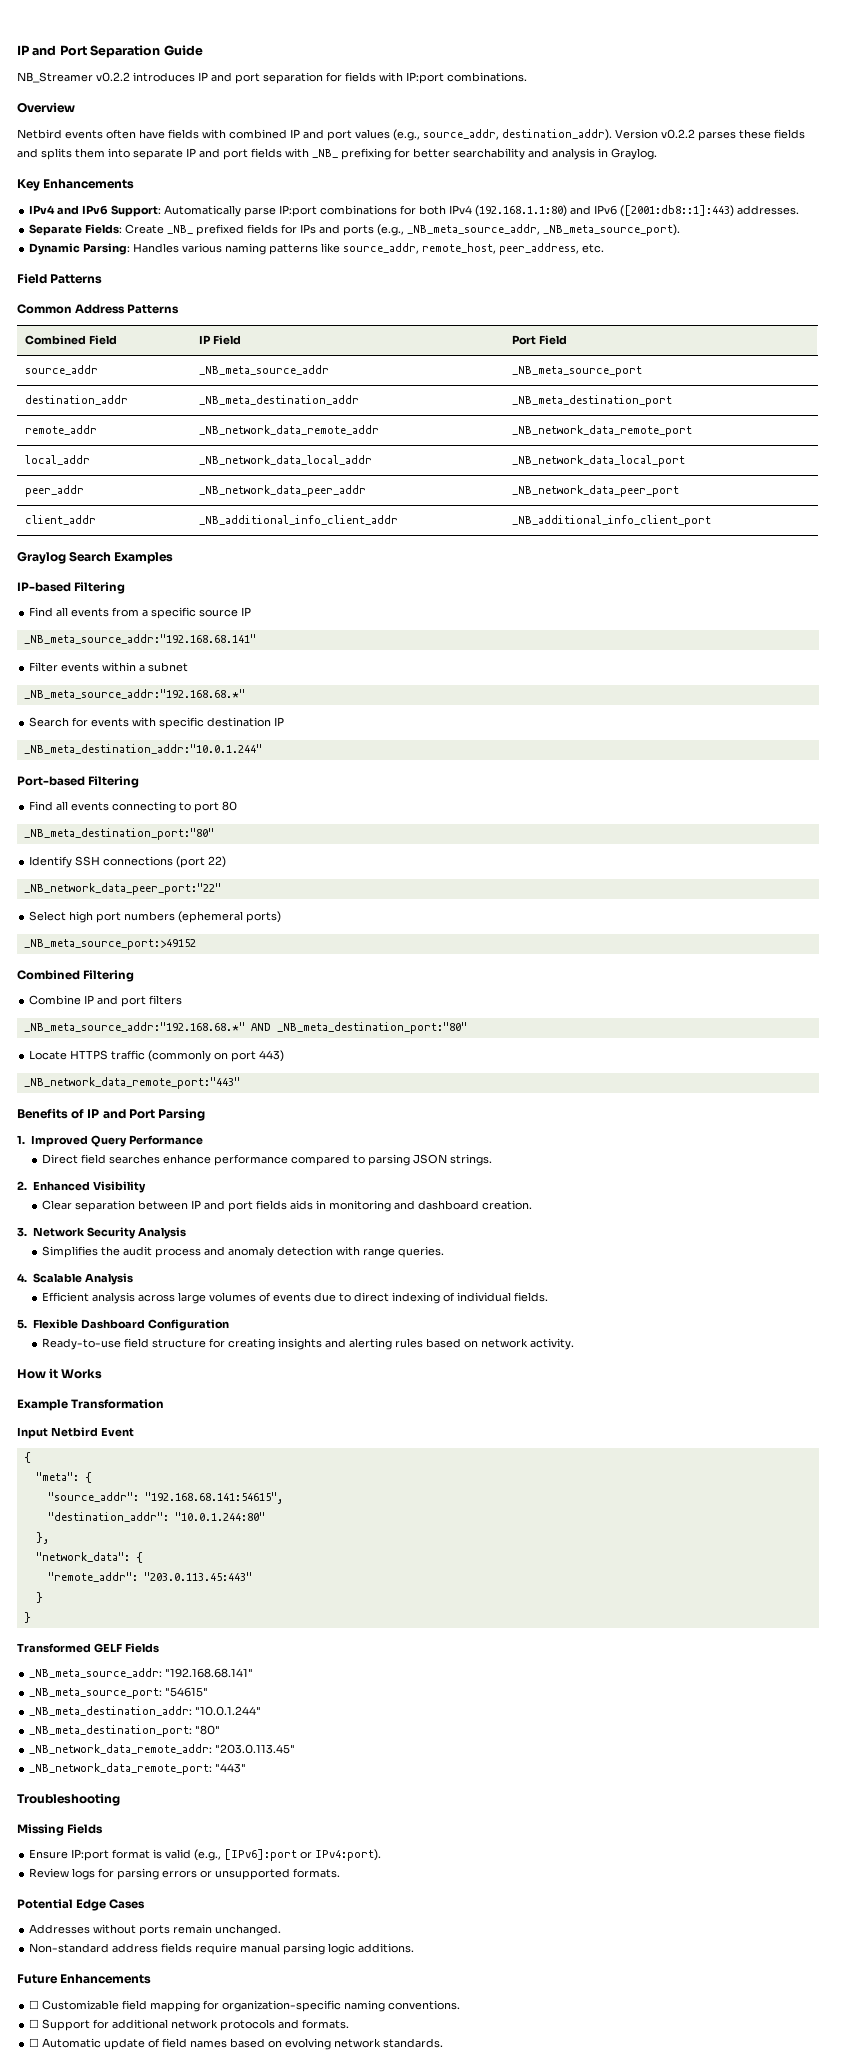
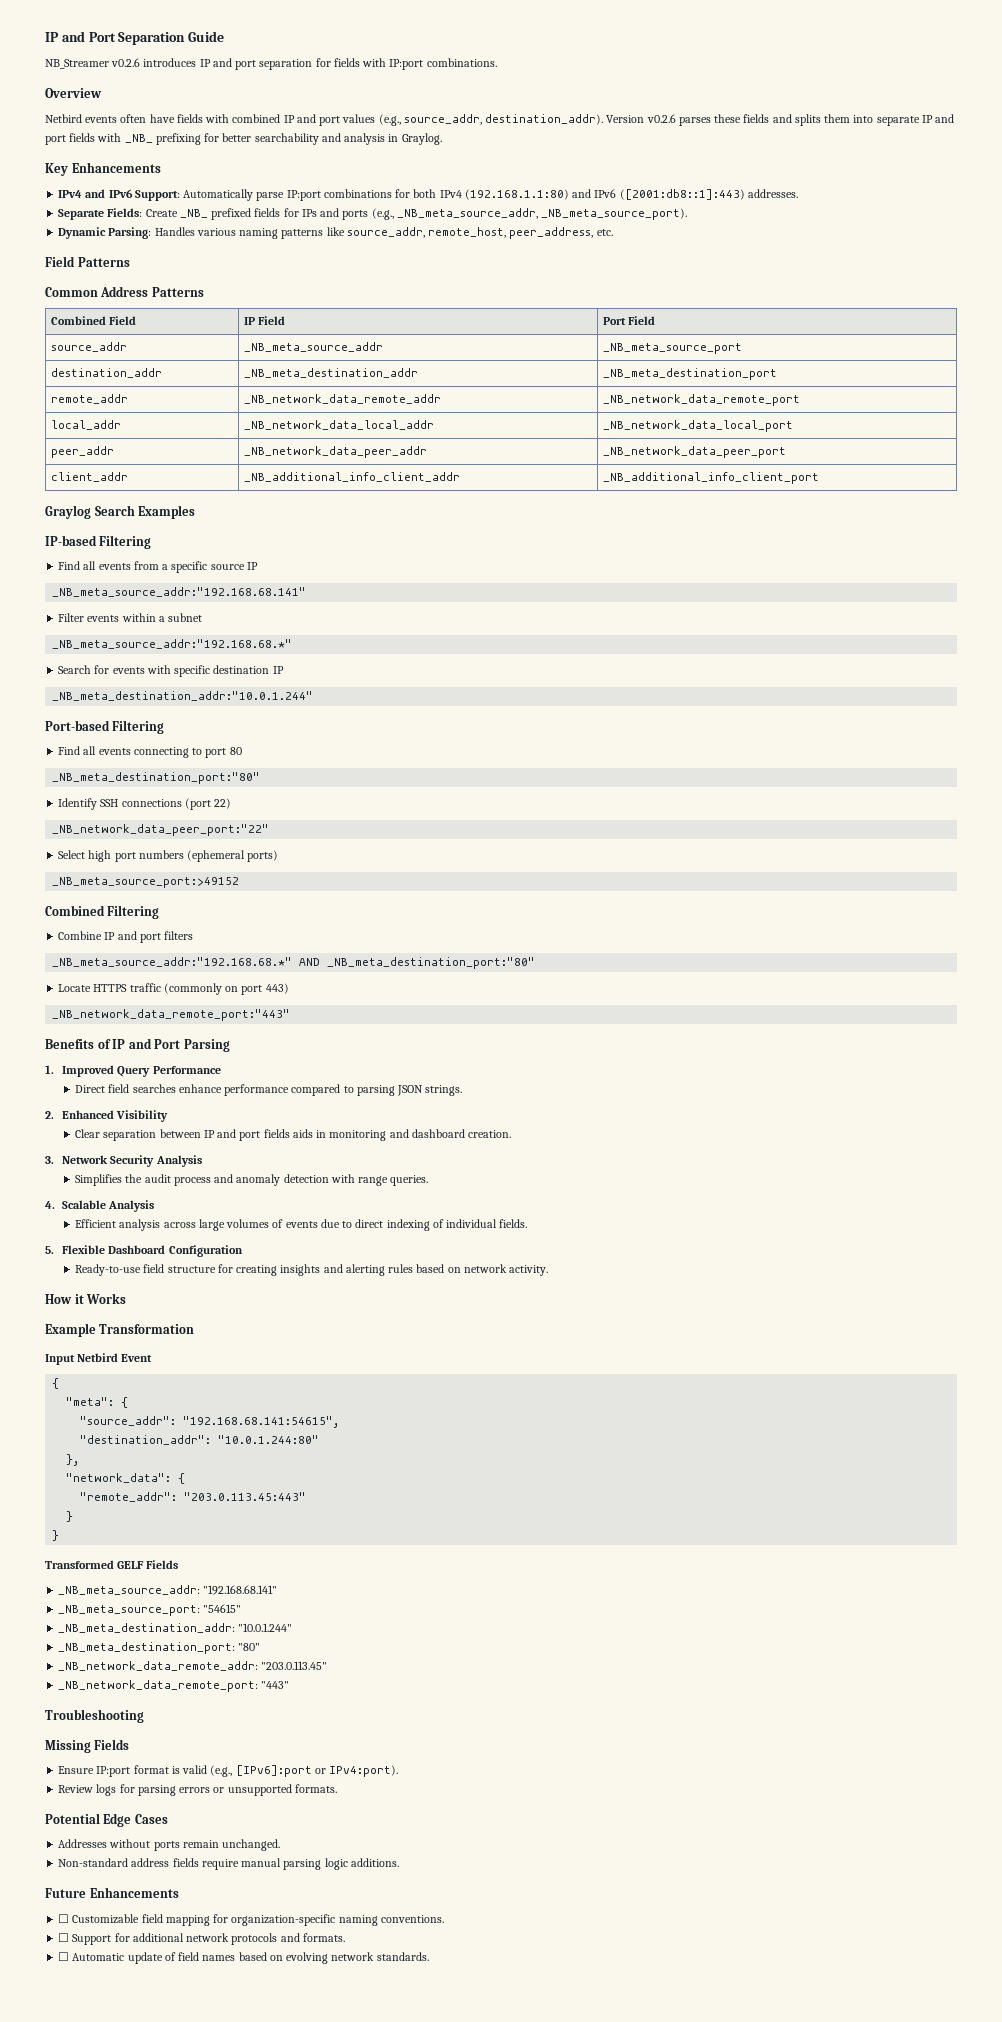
- NB_Streamer v0.2.2 introduces IP and port separation for fields with IP:port combinations.
+ NB_Streamer v0.2.6 introduces IP and port separation for fields with IP:port combinations.
- Version v0.2.2 parses these fields and splits them into separate IP and port fields with _NB_ prefixing for better searchability and analysis in Graylog.
+ Version v0.2.6 parses these fields and splits them into separate IP and port fields with _NB_ prefixing for better searchability and analysis in Graylog.

